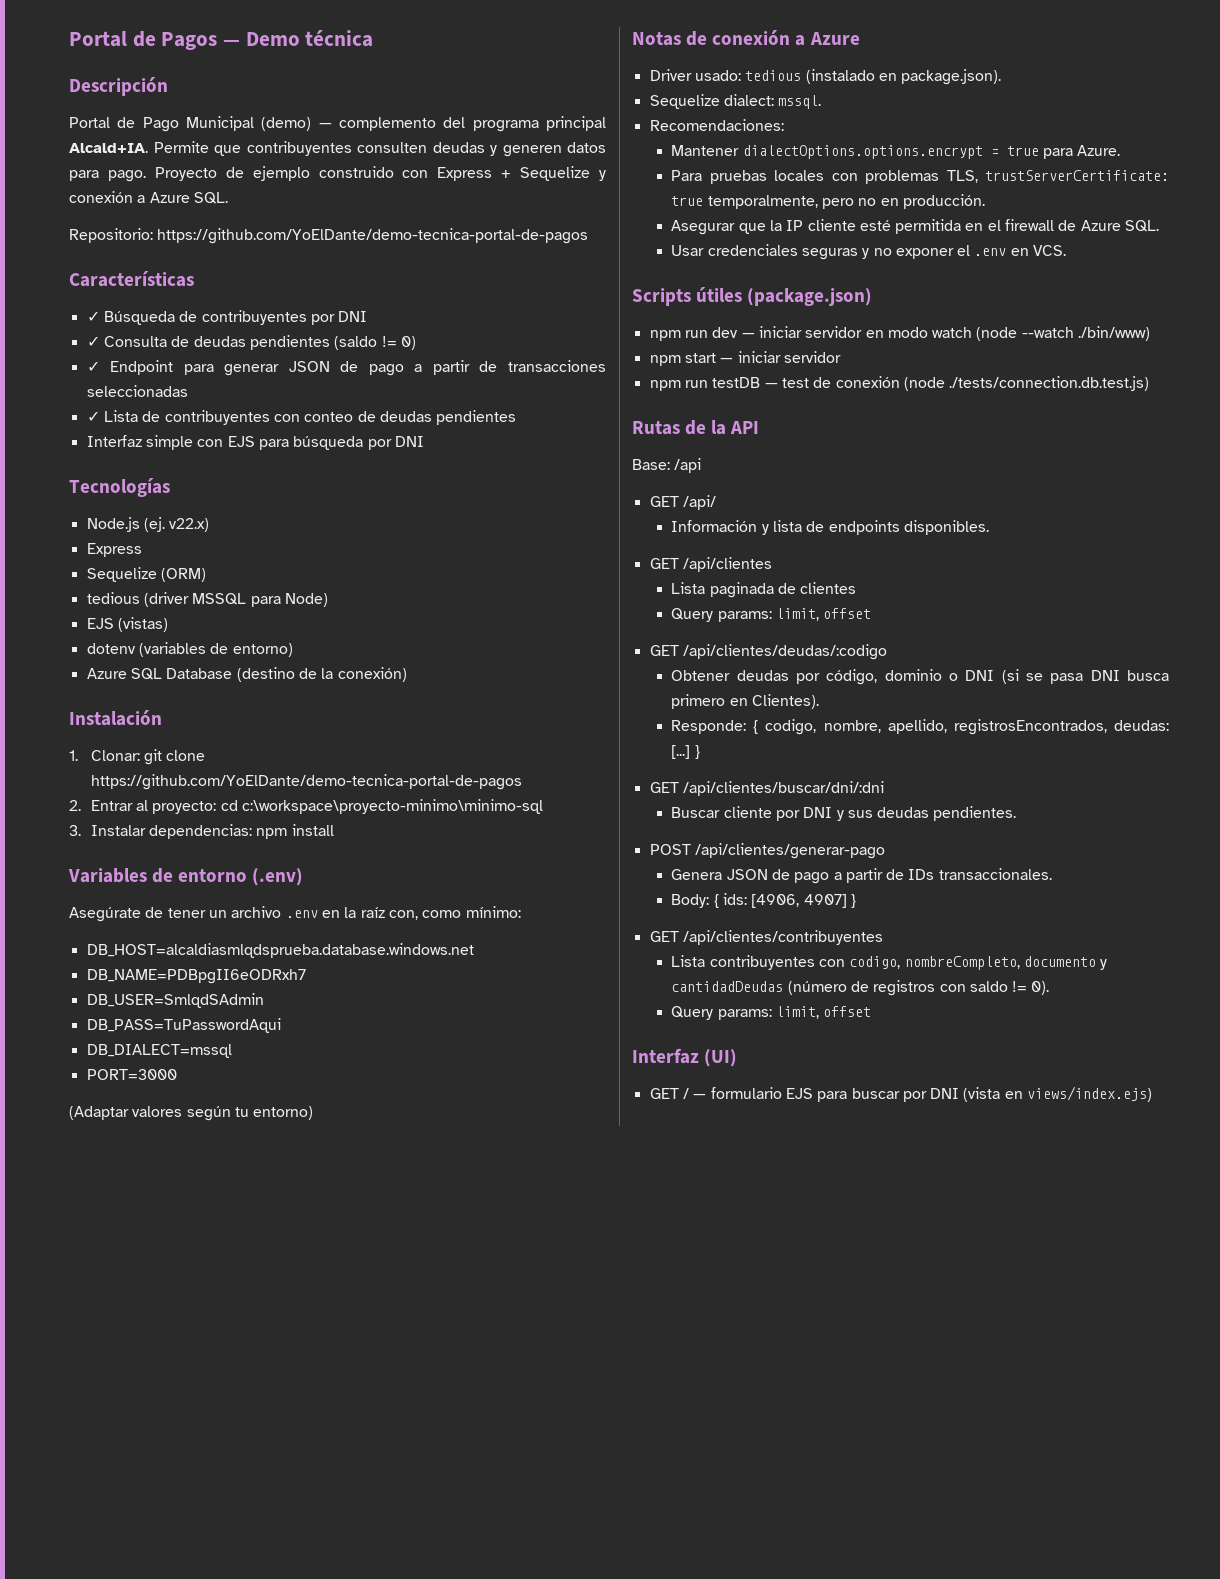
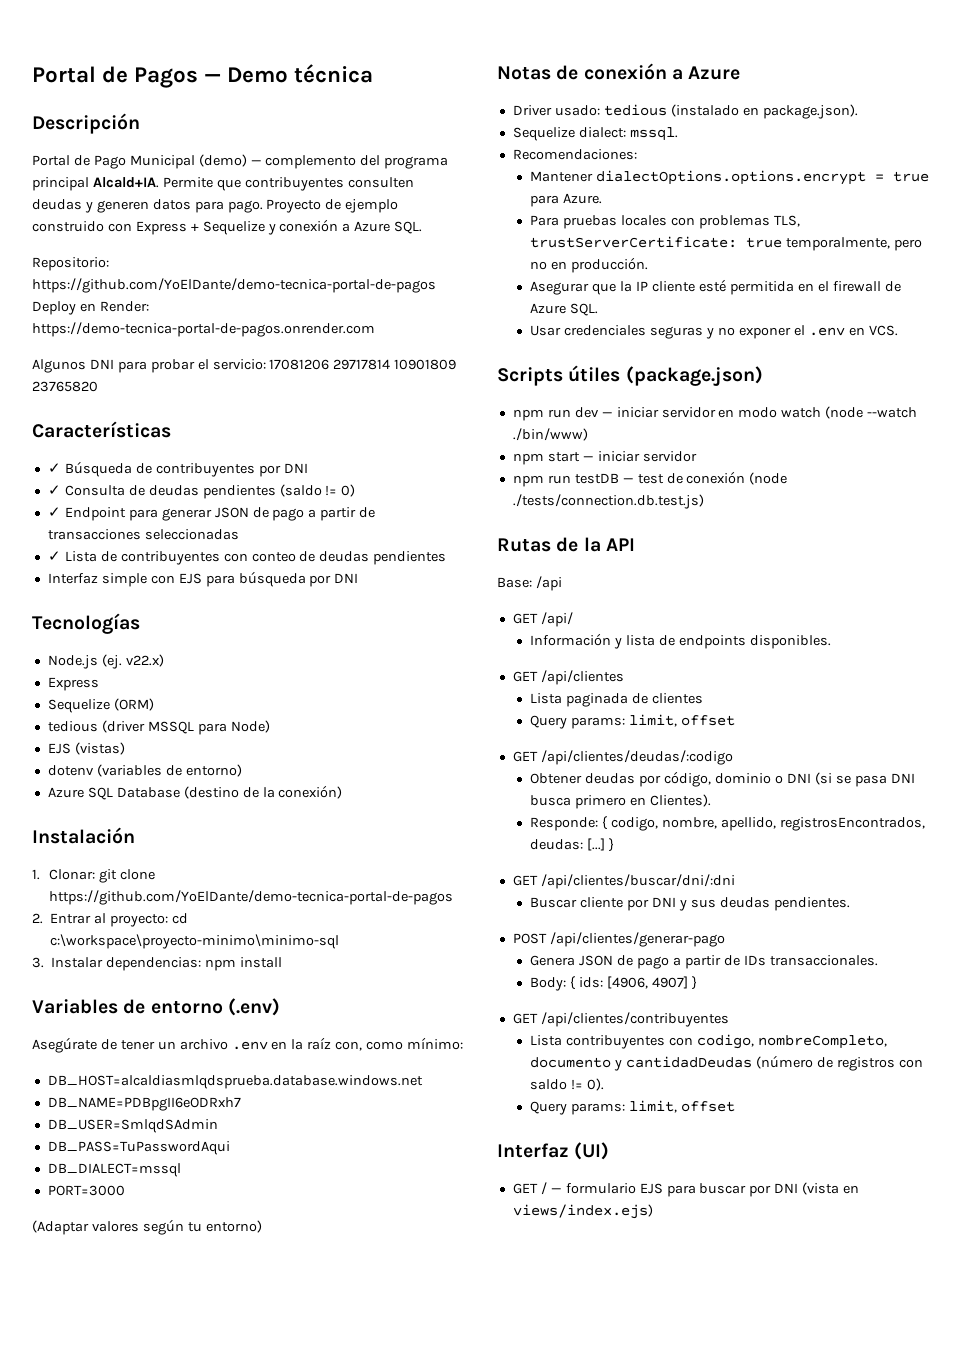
- Repositorio: https://github.com/YoElDante/demo-tecnica-portal-de-pagos
+ Repositorio: https://github.com/YoElDante/demo-tecnica-portal-de-pagos Deploy en Render: https://demo-tecnica-portal-de-pagos.onrender.com
+ Algunos DNI para probar el servicio: 17081206 29717814 10901809 23765820

